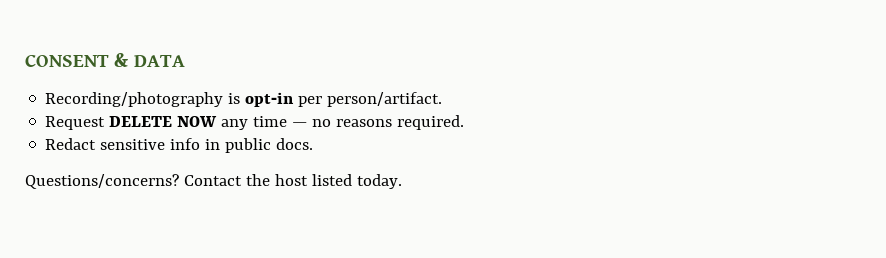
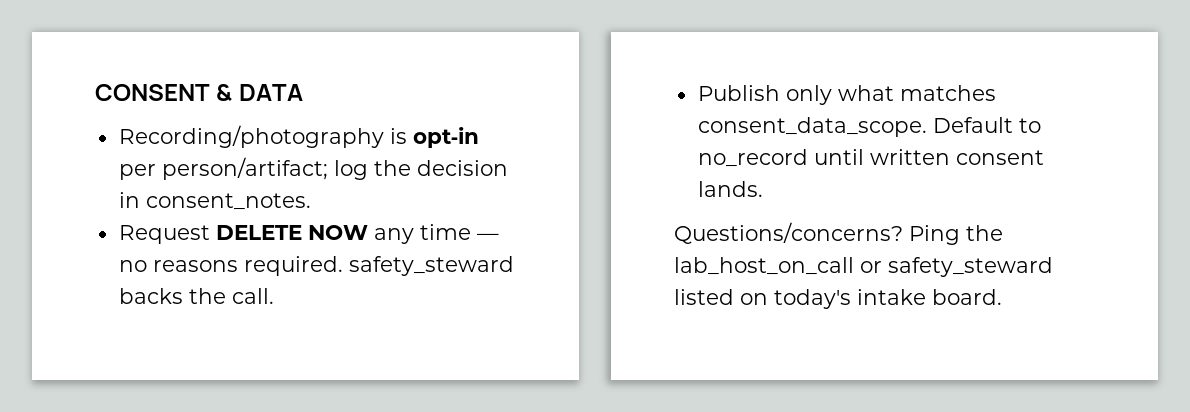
- Recording/photography is opt‑in per person/artifact.
+ Recording/photography is opt‑in per person/artifact; log the decision in consent_notes.
- Request DELETE NOW any time — no reasons required.
- Redact sensitive info in public docs.
- Questions/concerns? Contact the host listed today.
+ Request DELETE NOW any time — no reasons required. safety_steward backs the call.
+ Publish only what matches consent_data_scope. Default to no_record until written consent lands.
+ Questions/concerns? Ping the lab_host_on_call or safety_steward listed on today's intake board.

